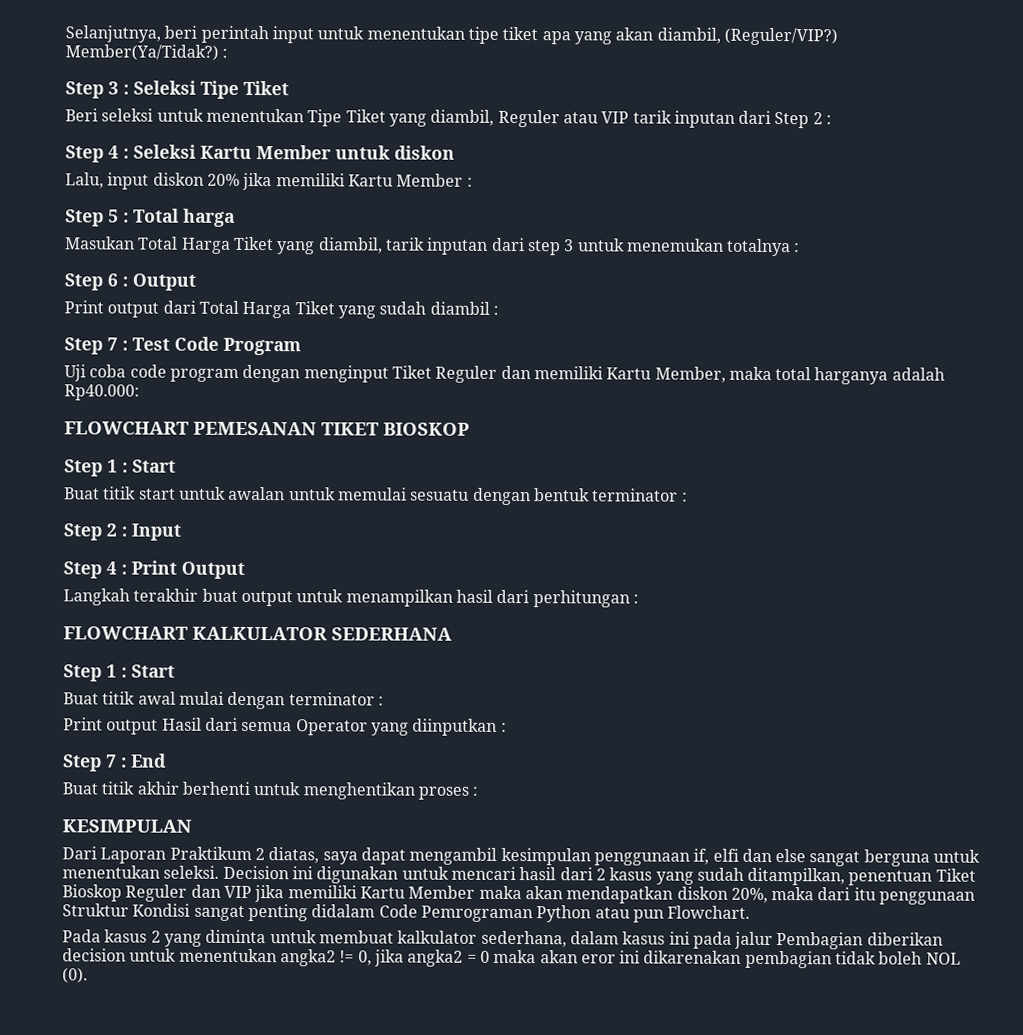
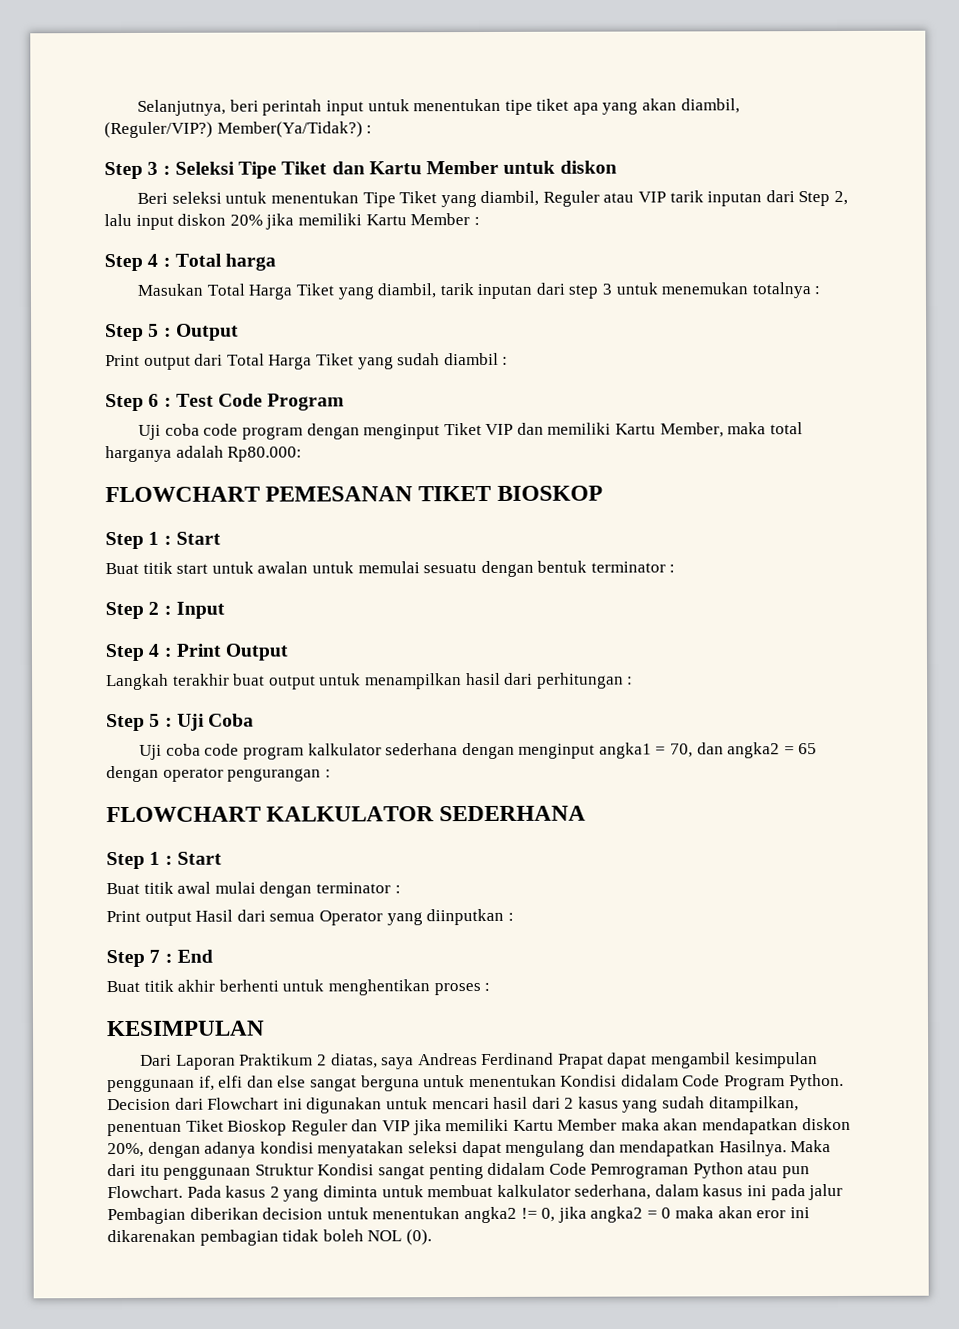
- Step 3 : Seleksi Tipe Tiket
+ Step 3 : Seleksi Tipe Tiket dan Kartu Member untuk diskon
- Beri seleksi untuk menentukan Tipe Tiket yang diambil, Reguler atau VIP tarik inputan dari Step 2 :
- Step 4 : Seleksi Kartu Member untuk diskon
- Lalu, input diskon 20% jika memiliki Kartu Member :
+ Beri seleksi untuk menentukan Tipe Tiket yang diambil, Reguler atau VIP tarik inputan dari Step 2, lalu input diskon 20% jika memiliki Kartu Member :
- Step 5 : Total harga
+ Step 4 : Total harga
- Step 6 : Output
+ Step 5 : Output
- Step 7 : Test Code Program
+ Step 6 : Test Code Program
- Uji coba code program dengan menginput Tiket Reguler dan memiliki Kartu Member, maka total harganya adalah Rp40.000:
+ Uji coba code program dengan menginput Tiket VIP dan memiliki Kartu Member, maka total harganya adalah Rp80.000:
+ Step 5 : Uji Coba
+ Uji coba code program kalkulator sederhana dengan menginput angka1 = 70, dan angka2 = 65 dengan operator pengurangan :
- Dari Laporan Praktikum 2 diatas, saya dapat mengambil kesimpulan penggunaan if, elfi dan else sangat berguna untuk menentukan seleksi. Decision ini digunakan untuk mencari hasil dari 2 kasus yang sudah ditampilkan, penentuan Tiket Bioskop Reguler dan VIP jika memiliki Kartu Member maka akan mendapatkan diskon 20%, maka dari itu penggunaan Struktur Kondisi sangat penting didalam Code Pemrograman Python atau pun Flowchart.
- Pada kasus 2 yang diminta untuk membuat kalkulator sederhana, dalam kasus ini pada jalur Pembagian diberikan decision untuk menentukan angka2 != 0, jika angka2 = 0 maka akan eror ini dikarenakan pembagian tidak boleh NOL (0).
+ Dari Laporan Praktikum 2 diatas, saya Andreas Ferdinand Prapat dapat mengambil kesimpulan penggunaan if, elfi dan else sangat berguna untuk menentukan Kondisi didalam Code Program Python. Decision dari Flowchart ini digunakan untuk mencari hasil dari 2 kasus yang sudah ditampilkan, penentuan Tiket Bioskop Reguler dan VIP jika memiliki Kartu Member maka akan mendapatkan diskon 20%, dengan adanya kondisi menyatakan seleksi dapat mengulang dan mendapatkan Hasilnya. Maka dari itu penggunaan Struktur Kondisi sangat penting didalam Code Pemrograman Python atau pun Flowchart. Pada kasus 2 yang diminta untuk membuat kalkulator sederhana, dalam kasus ini pada jalur Pembagian diberikan decision untuk menentukan angka2 != 0, jika angka2 = 0 maka akan eror ini dikarenakan pembagian tidak boleh NOL (0).

